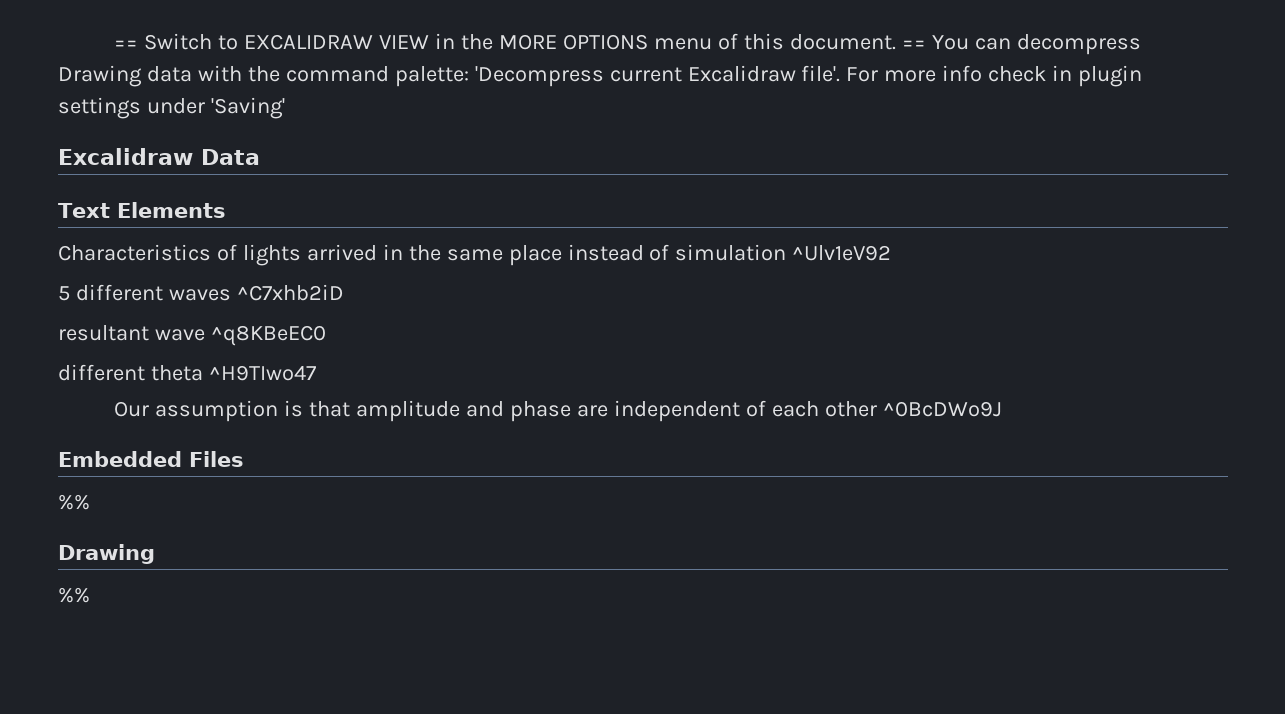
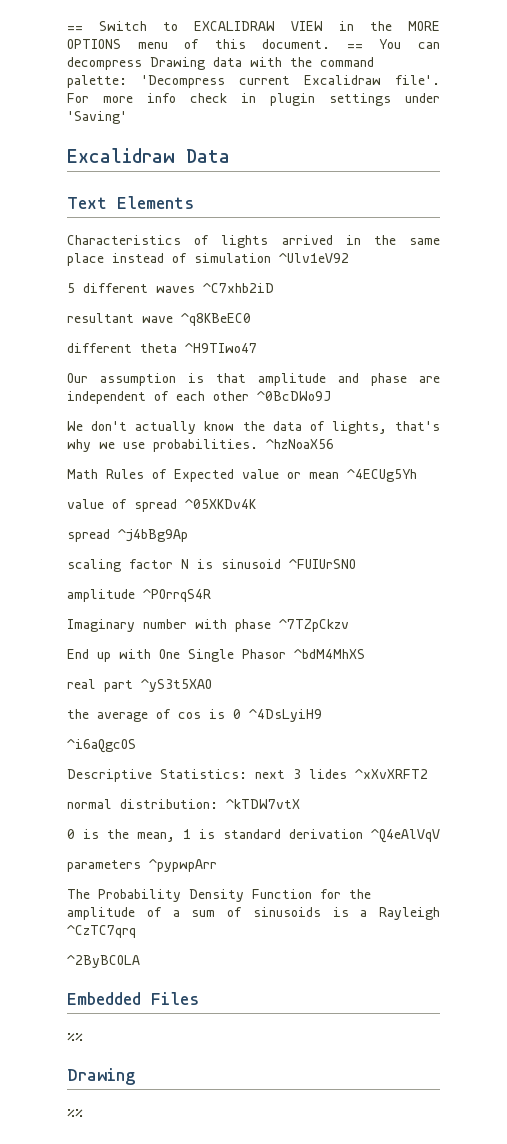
+ We don't actually know the data of lights, that's why we use probabilities. ^hzNoaX56
+ Math Rules of Expected value or mean ^4ECUg5Yh
+ value of spread ^05XKDv4K
+ spread ^j4bBg9Ap
+ scaling factor N is sinusoid ^FUIUrSNO
+ amplitude ^POrrqS4R
+ Imaginary number with phase ^7TZpCkzv
+ End up with One Single Phasor ^bdM4MhXS
+ real part ^yS3t5XAO
+ the average of cos is 0 ^4DsLyiH9
+ ^i6aQgcOS
+ Descriptive Statistics: next 3 lides ^xXvXRFT2
+ normal distribution: ^kTDW7vtX
+ 0 is the mean, 1 is standard derivation ^Q4eAlVqV
+ parameters ^pypwpArr
+ The Probability Density Function for the amplitude of a sum of sinusoids is a Rayleigh ^CzTC7qrq
+ ^2ByBCOLA

